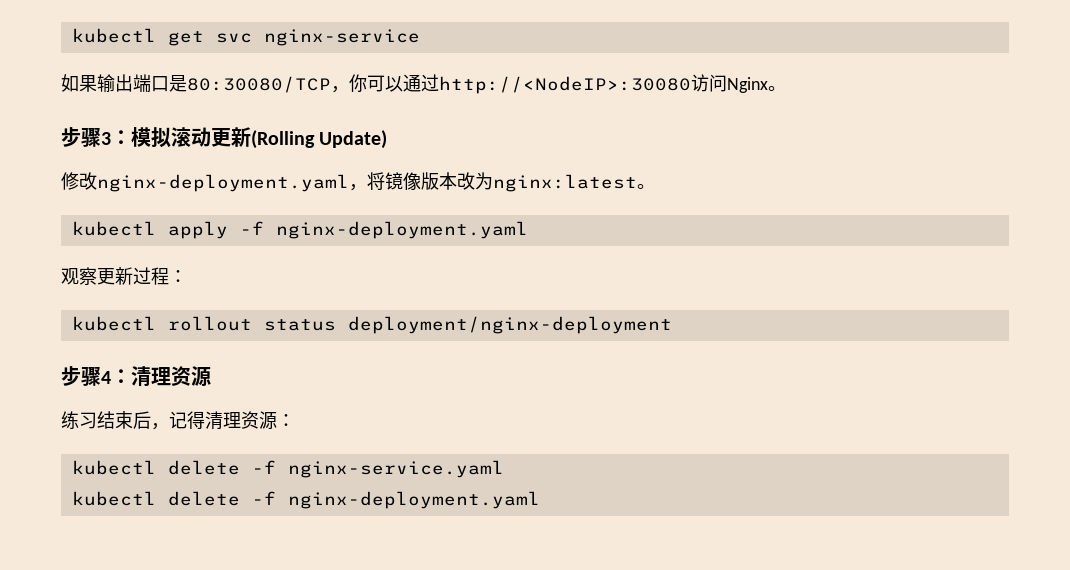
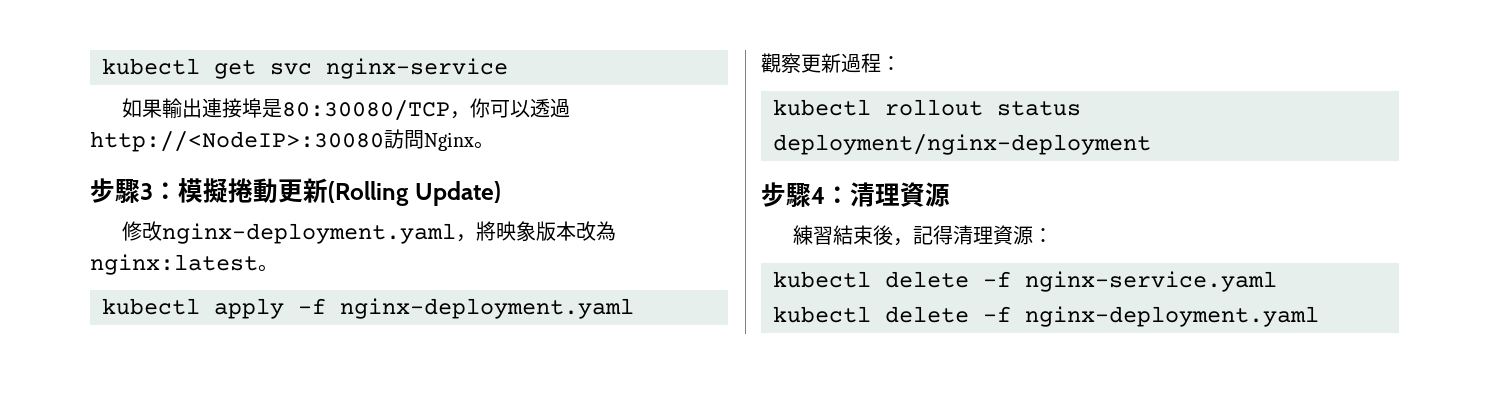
- 如果输出端口是80:30080/TCP，你可以通过http://<NodeIP>:30080访问Nginx。
+ 如果輸出連接埠是80:30080/TCP，你可以透過http://<NodeIP>:30080訪問Nginx。
- 步骤3：模拟滚动更新(Rolling Update)
+ 步驟3：模擬捲動更新(Rolling Update)
- 修改nginx-deployment.yaml，将镜像版本改为nginx:latest。
+ 修改nginx-deployment.yaml，將映象版本改為nginx:latest。
- 观察更新过程：
+ 觀察更新過程：
- 步骤4：清理资源
+ 步驟4：清理資源
- 练习结束后，记得清理资源：
+ 練習結束後，記得清理資源：

